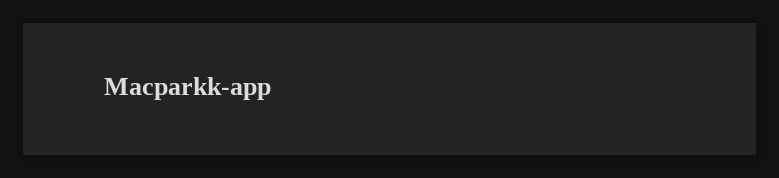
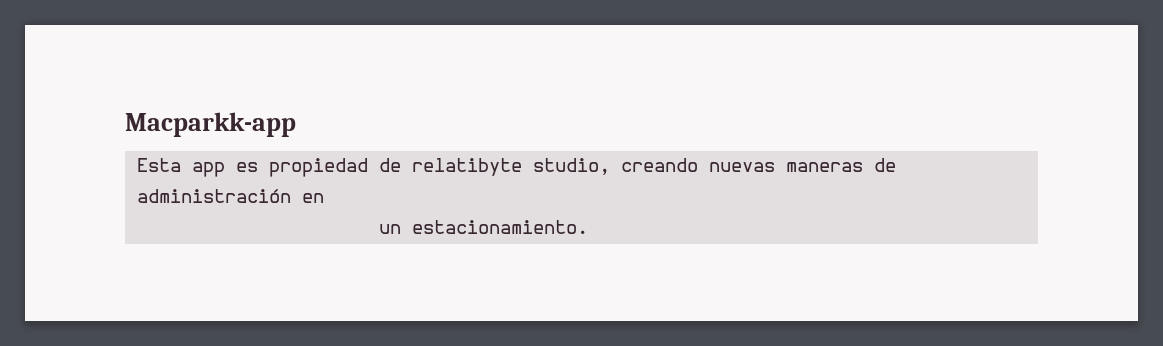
+ Esta app es propiedad de relatibyte studio, creando nuevas maneras de administración en
+ un estacionamiento.

